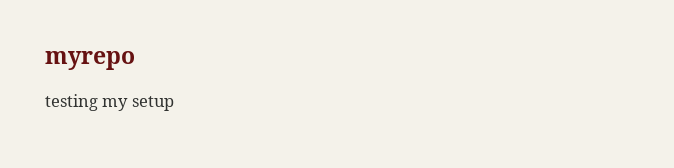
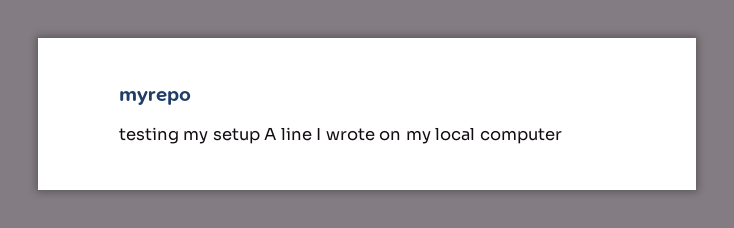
- testing my setup
+ testing my setup A line I wrote on my local computer

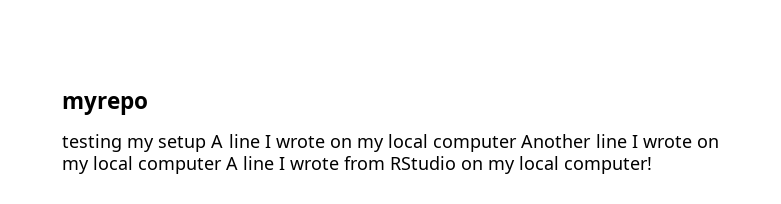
- testing my setup A line I wrote on my local computer
+ testing my setup A line I wrote on my local computer Another line I wrote on my local computer A line I wrote from RStudio on my local computer!

